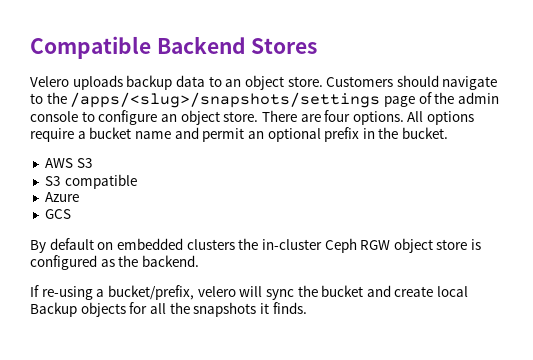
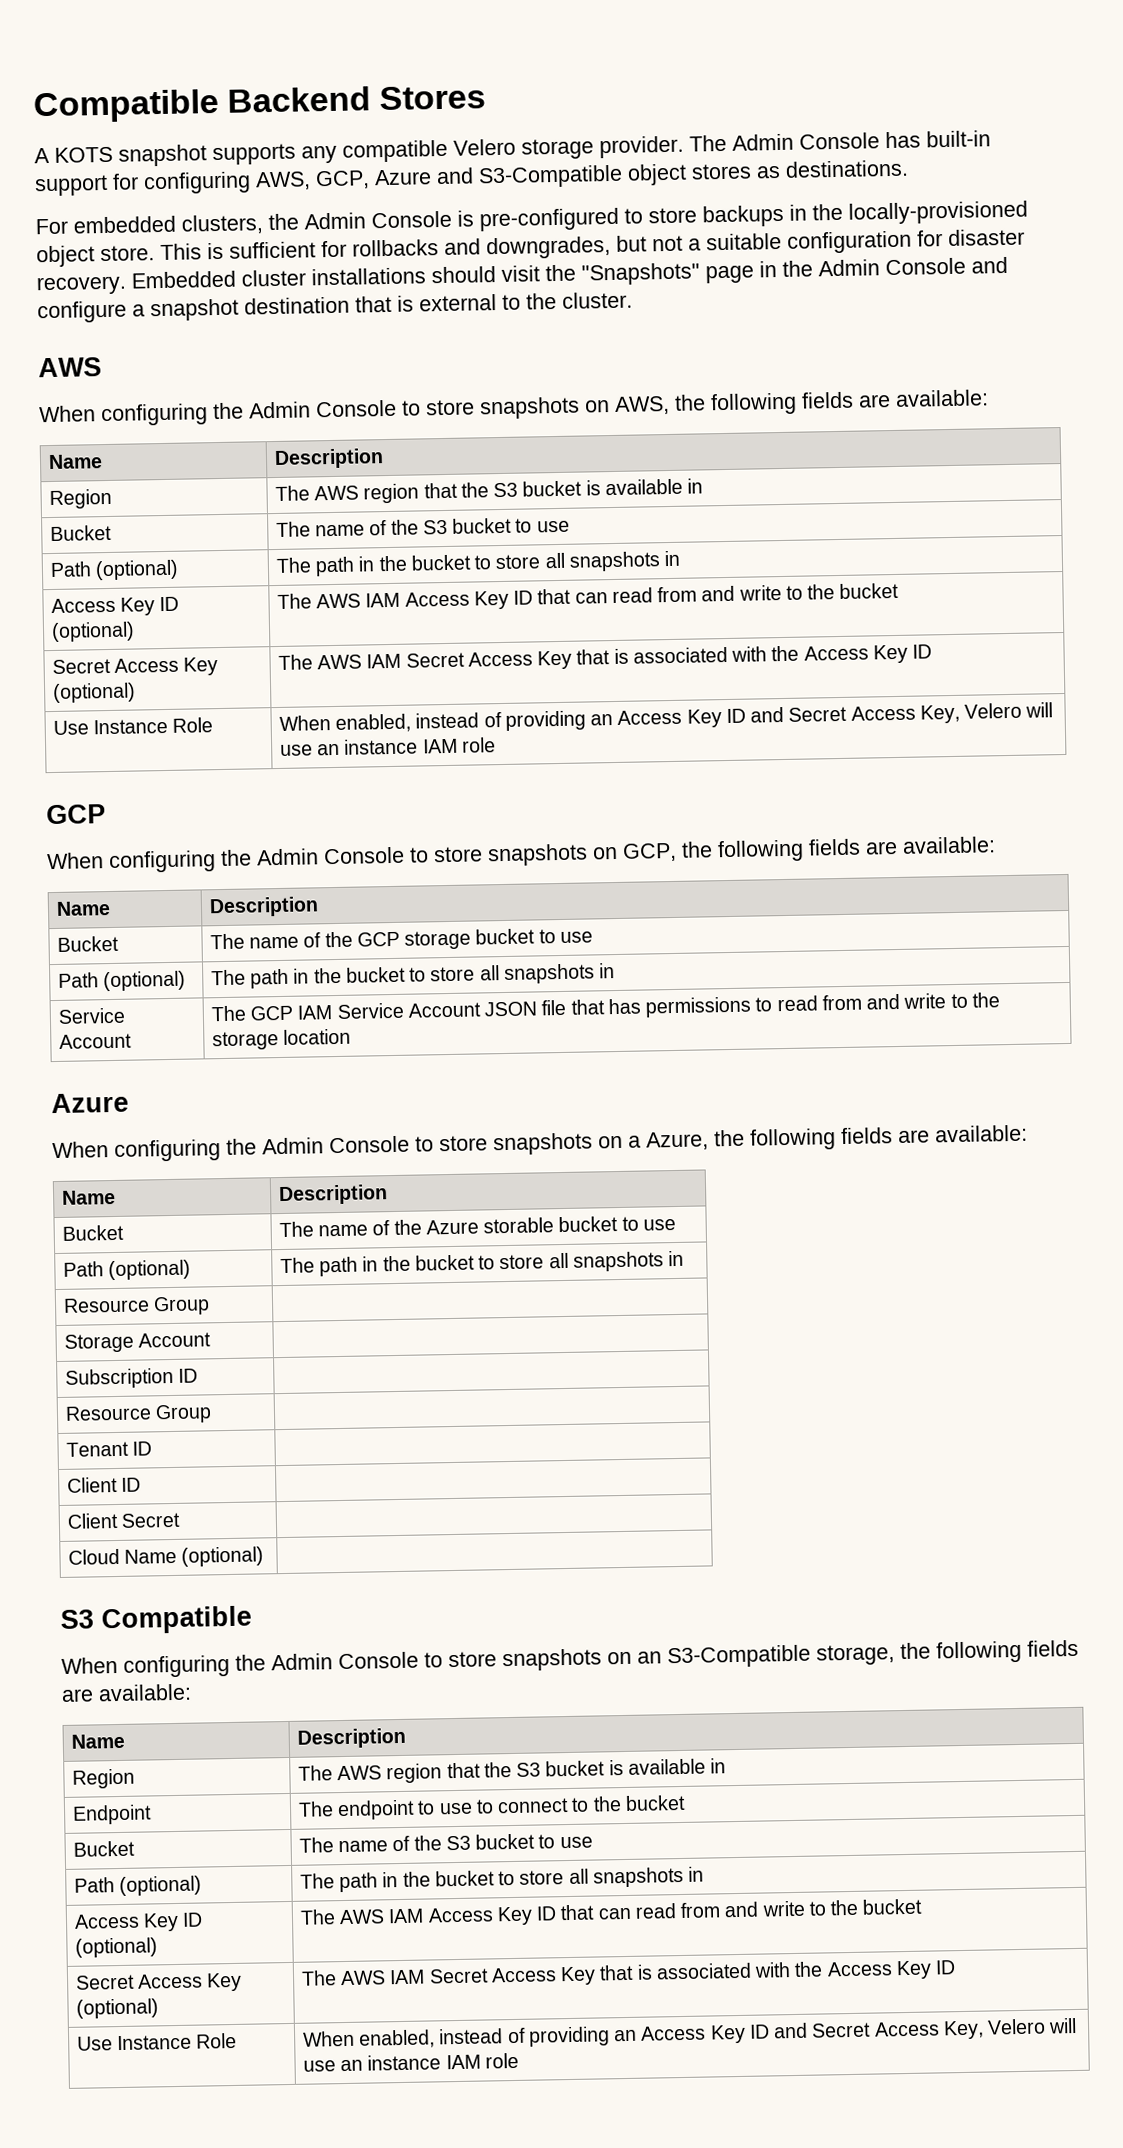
- Velero uploads backup data to an object store. Customers should navigate to the /apps/<slug>/snapshots/settings page of the admin console to configure an object store. There are four options. All options require a bucket name and permit an optional prefix in the bucket.
- AWS S3
- S3 compatible
+ A KOTS snapshot supports any compatible Velero storage provider. The Admin Console has built-in support for configuring AWS, GCP, Azure and S3-Compatible object stores as destinations.
+ For embedded clusters, the Admin Console is pre-configured to store backups in the locally-provisioned object store. This is sufficient for rollbacks and downgrades, but not a suitable configuration for disaster recovery. Embedded cluster installations should visit the "Snapshots" page in the Admin Console and configure a snapshot destination that is external to the cluster.
+ AWS
+ When configuring the Admin Console to store snapshots on AWS, the following fields are available:
+ Name | Description
+ Region | The AWS region that the S3 bucket is available in
+ Bucket | The name of the S3 bucket to use
+ Path (optional) | The path in the bucket to store all snapshots in
+ Access Key ID (optional) | The AWS IAM Access Key ID that can read from and write to the bucket
+ Secret Access Key (optional) | The AWS IAM Secret Access Key that is associated with the Access Key ID
+ Use Instance Role | When enabled, instead of providing an Access Key ID and Secret Access Key, Velero will use an instance IAM role
+ GCP
+ When configuring the Admin Console to store snapshots on GCP, the following fields are available:
+ Name | Description
+ Bucket | The name of the GCP storage bucket to use
+ Path (optional) | The path in the bucket to store all snapshots in
+ Service Account | The GCP IAM Service Account JSON file that has permissions to read from and write to the storage location
  Azure
- GCS
- By default on embedded clusters the in-cluster Ceph RGW object store is configured as the backend.
- If re-using a bucket/prefix, velero will sync the bucket and create local Backup objects for all the snapshots it finds.
+ When configuring the Admin Console to store snapshots on a Azure, the following fields are available:
+ Name | Description
+ Bucket | The name of the Azure storable bucket to use
+ Path (optional) | The path in the bucket to store all snapshots in
+ Resource Group |
+ Storage Account |
+ Subscription ID |
+ Resource Group |
+ Tenant ID |
+ Client ID |
+ Client Secret |
+ Cloud Name (optional) |
+ S3 Compatible
+ When configuring the Admin Console to store snapshots on an S3-Compatible storage, the following fields are available:
+ Name | Description
+ Region | The AWS region that the S3 bucket is available in
+ Endpoint | The endpoint to use to connect to the bucket
+ Bucket | The name of the S3 bucket to use
+ Path (optional) | The path in the bucket to store all snapshots in
+ Access Key ID (optional) | The AWS IAM Access Key ID that can read from and write to the bucket
+ Secret Access Key (optional) | The AWS IAM Secret Access Key that is associated with the Access Key ID
+ Use Instance Role | When enabled, instead of providing an Access Key ID and Secret Access Key, Velero will use an instance IAM role

